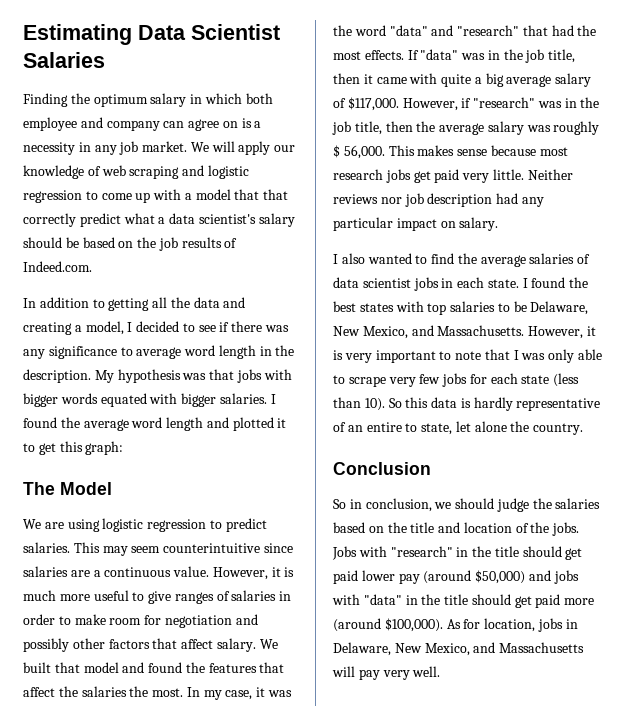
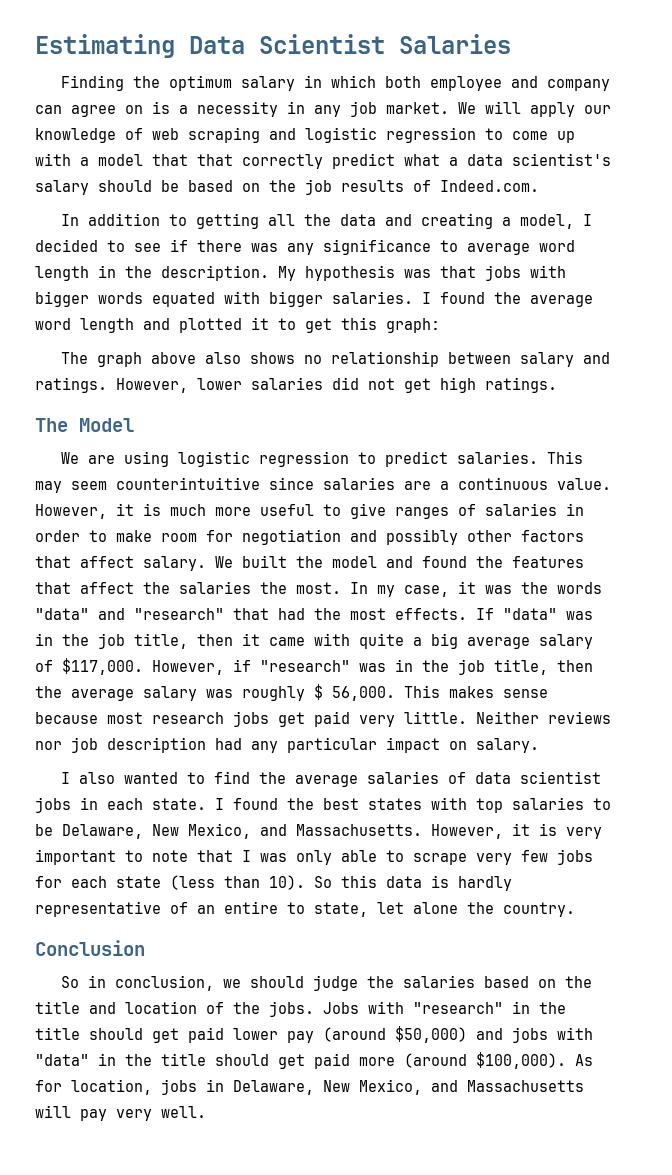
+ The graph above also shows no relationship between salary and ratings. However, lower salaries did not get high ratings.
- We built that model and found the features that affect the salaries the most.
+ We built the model and found the features that affect the salaries the most.
- In my case, it was the word "data" and "research" that had the most effects.
+ In my case, it was the words "data" and "research" that had the most effects.

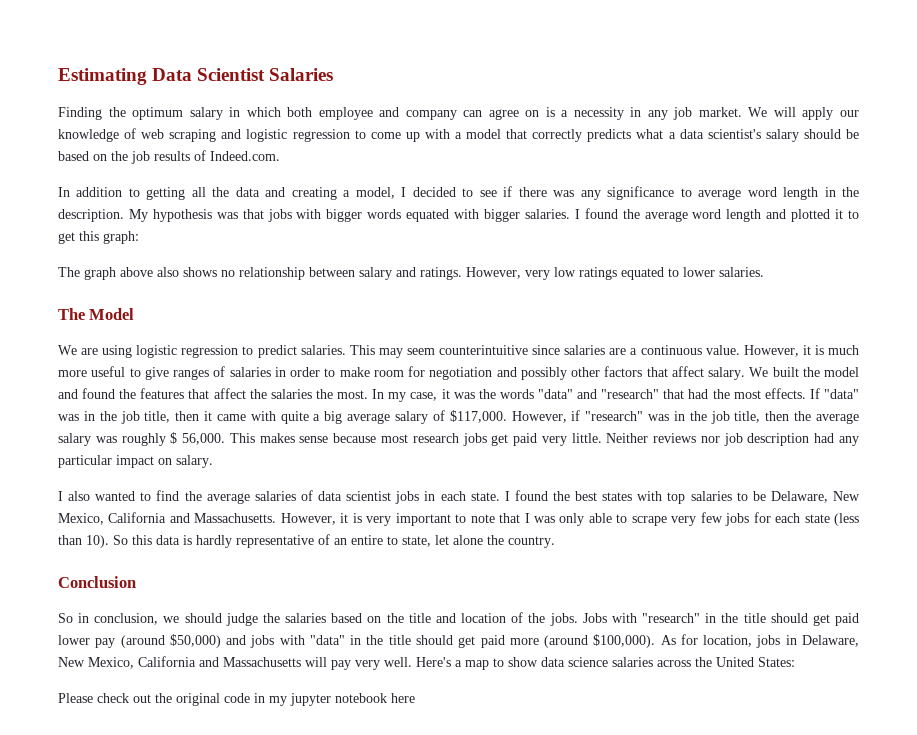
- We will apply our knowledge of web scraping and logistic regression to come up with a model that that correctly predict what a data scientist's salary should be based on the job results of Indeed.com.
+ We will apply our knowledge of web scraping and logistic regression to come up with a model that correctly predicts what a data scientist's salary should be based on the job results of Indeed.com.
- However, lower salaries did not get high ratings.
+ However, very low ratings equated to lower salaries.
- I found the best states with top salaries to be Delaware, New Mexico, and Massachusetts.
+ I found the best states with top salaries to be Delaware, New Mexico, California and Massachusetts.
- As for location, jobs in Delaware, New Mexico, and Massachusetts will pay very well.
+ As for location, jobs in Delaware, New Mexico, California and Massachusetts will pay very well.
+ Here's a map to show data science salaries across the United States:
+ Please check out the original code in my jupyter notebook here

